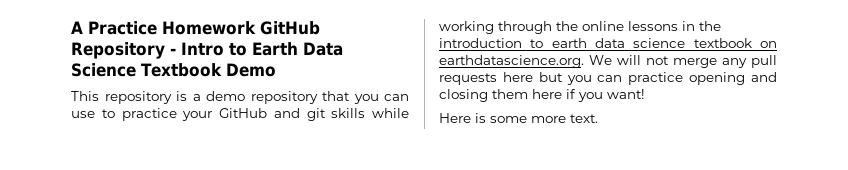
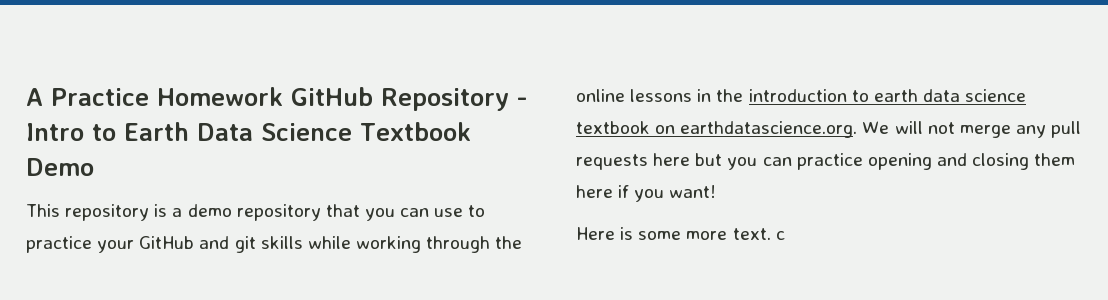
- Here is some more text.
+ Here is some more text. c

